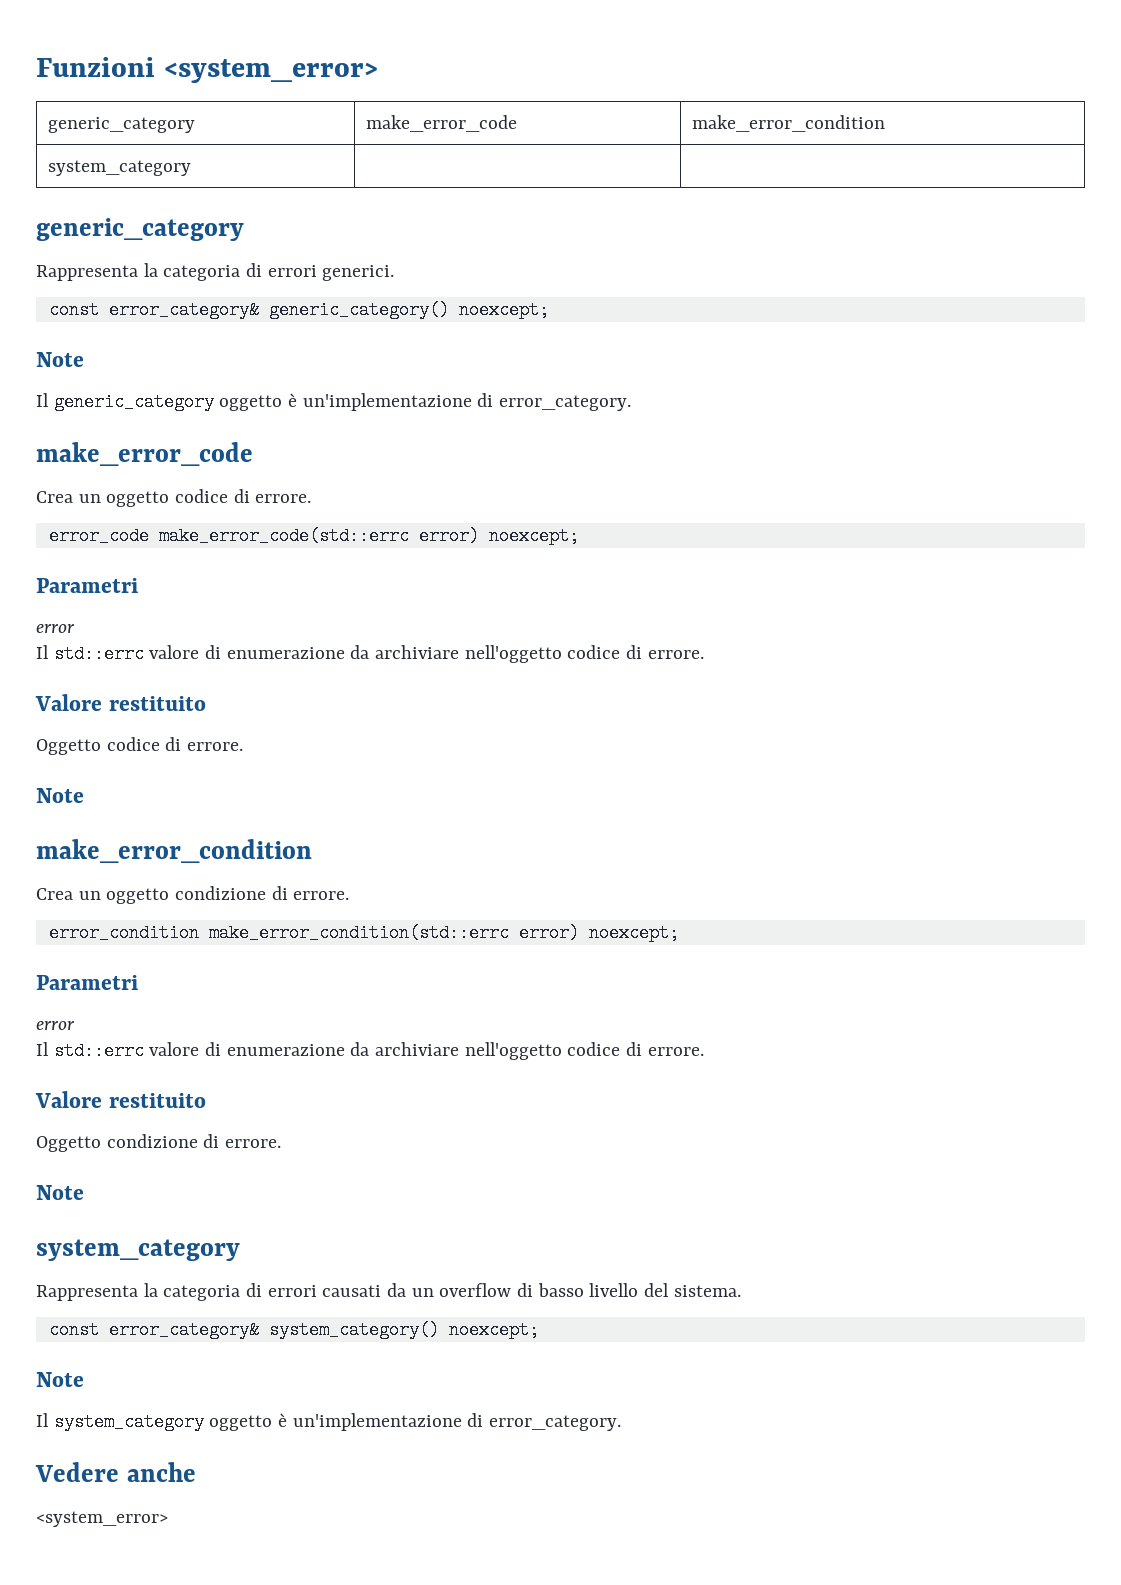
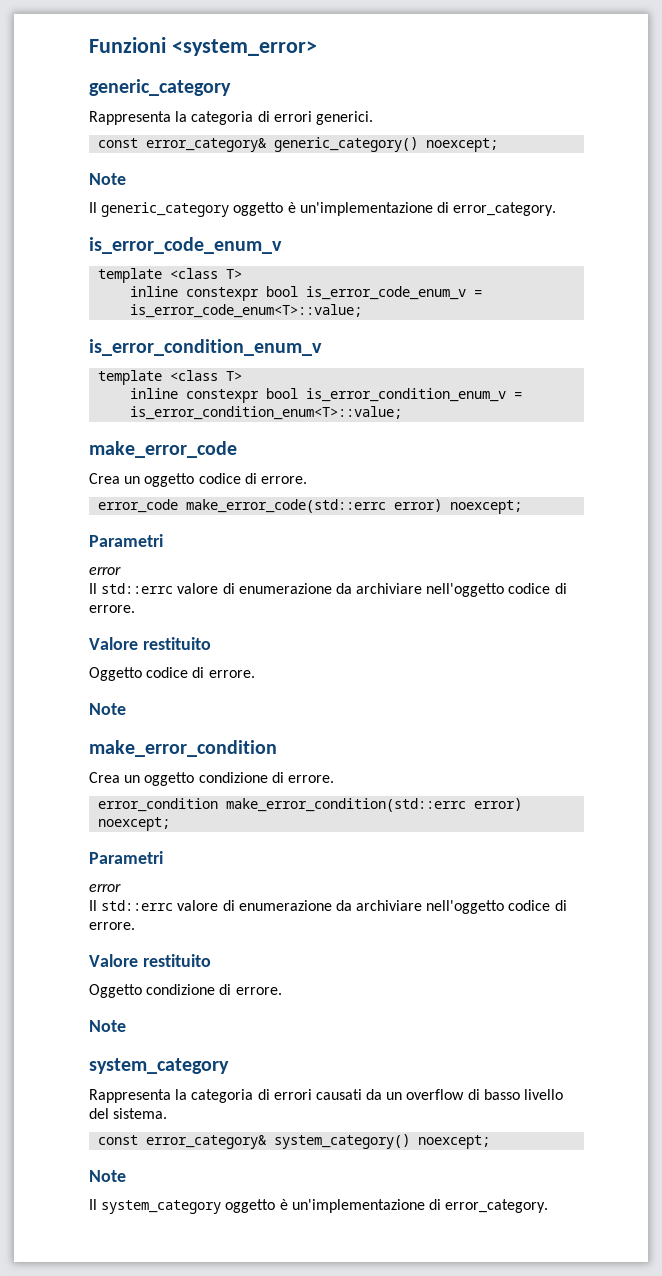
- generic_category | make_error_code | make_error_condition
- system_category | |
  Il generic_category oggetto è un'implementazione di error_category.
+ is_error_code_enum_v
+ template <class T>
+ inline constexpr bool is_error_code_enum_v = is_error_code_enum<T>::value;
+ is_error_condition_enum_v
+ template <class T>
+ inline constexpr bool is_error_condition_enum_v = is_error_condition_enum<T>::value;
- Vedere anche
- <system_error>

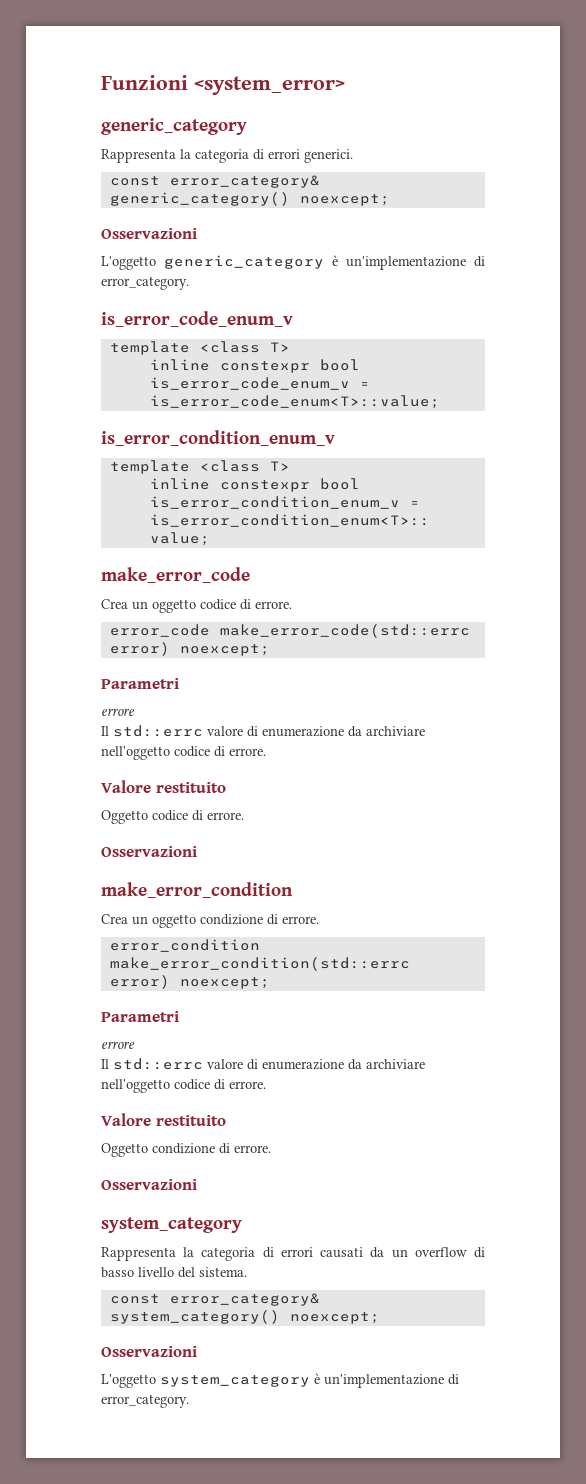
  const error_category& generic_category() noexcept;
- Note
- Il generic_category oggetto è un'implementazione di error_category.
+ Osservazioni
+ L'oggetto generic_category è un'implementazione di error_category.
  error_code make_error_code(std::errc error) noexcept;
  Parametri
- error
+ errore
  Oggetto codice di errore.
- Note
+ Osservazioni
  error_condition make_error_condition(std::errc error) noexcept;
  Parametri
- error
+ errore
  Oggetto condizione di errore.
- Note
+ Osservazioni
  const error_category& system_category() noexcept;
- Note
- Il system_category oggetto è un'implementazione di error_category.
+ Osservazioni
+ L'oggetto system_category è un'implementazione di error_category.

